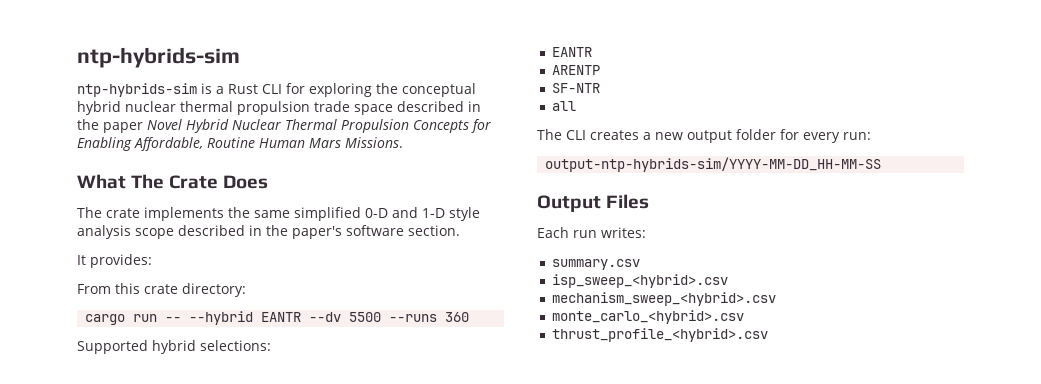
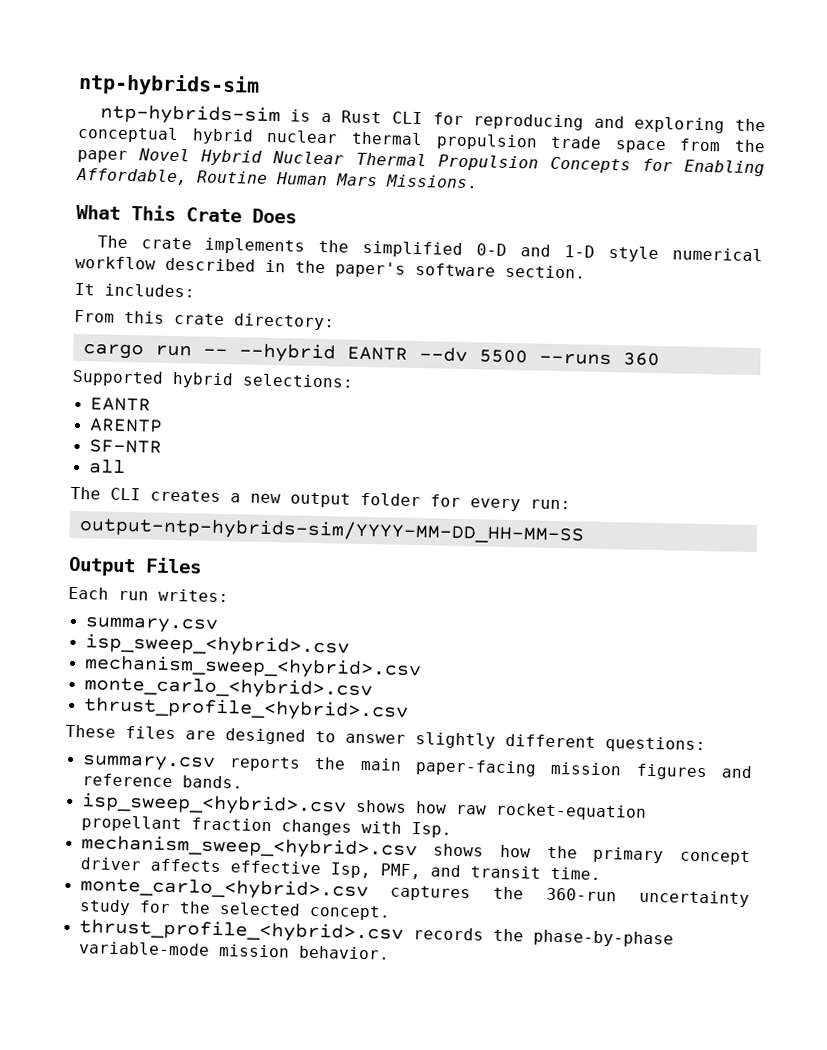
- ntp-hybrids-sim is a Rust CLI for exploring the conceptual hybrid nuclear thermal propulsion trade space described in the paper Novel Hybrid Nuclear Thermal Propulsion Concepts for Enabling Affordable, Routine Human Mars Missions.
+ ntp-hybrids-sim is a Rust CLI for reproducing and exploring the conceptual hybrid nuclear thermal propulsion trade space from the paper Novel Hybrid Nuclear Thermal Propulsion Concepts for Enabling Affordable, Routine Human Mars Missions.
- What The Crate Does
+ What This Crate Does
- The crate implements the same simplified 0-D and 1-D style analysis scope described in the paper's software section.
+ The crate implements the simplified 0-D and 1-D style numerical workflow described in the paper's software section.
- It provides:
+ It includes:
+ These files are designed to answer slightly different questions:
+ summary.csv reports the main paper-facing mission figures and reference bands.
+ isp_sweep_<hybrid>.csv shows how raw rocket-equation propellant fraction changes with Isp.
+ mechanism_sweep_<hybrid>.csv shows how the primary concept driver affects effective Isp, PMF, and transit time.
+ monte_carlo_<hybrid>.csv captures the 360-run uncertainty study for the selected concept.
+ thrust_profile_<hybrid>.csv records the phase-by-phase variable-mode mission behavior.

